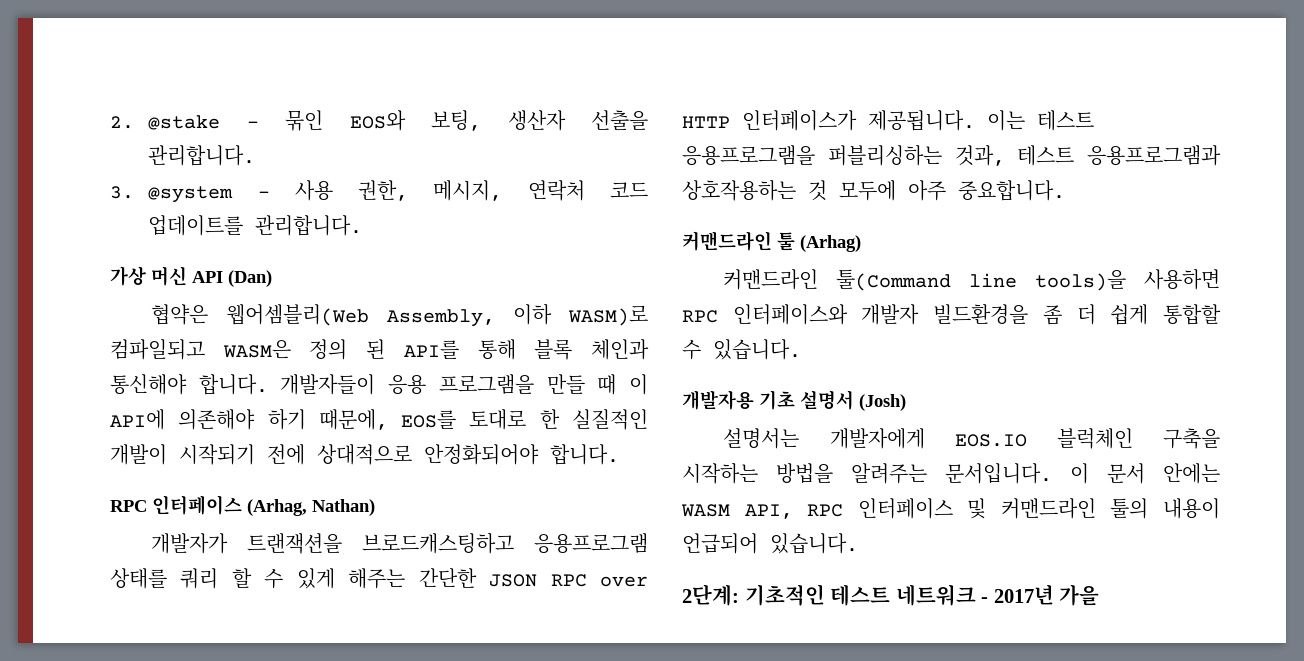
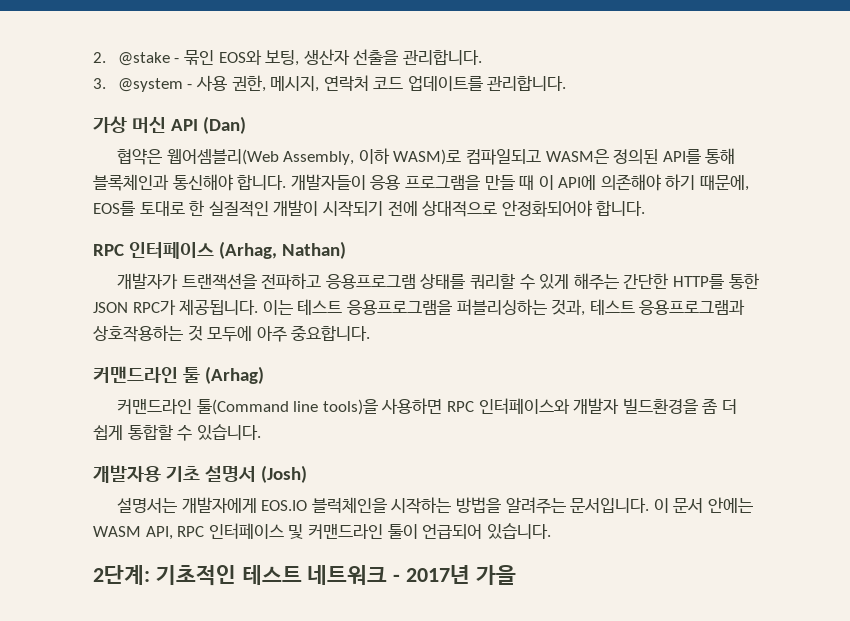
- 협약은 웹어셈블리(Web Assembly, 이하 WASM)로 컴파일되고 WASM은 정의 된 API를 통해 블록 체인과 통신해야 합니다.
+ 협약은 웹어셈블리(Web Assembly, 이하 WASM)로 컴파일되고 WASM은 정의된 API를 통해 블록체인과 통신해야 합니다.
- 개발자가 트랜잭션을 브로드캐스팅하고 응용프로그램 상태를 쿼리 할 수 있게 해주는 간단한 JSON RPC over HTTP 인터페이스가 제공됩니다.
+ 개발자가 트랜잭션을 전파하고 응용프로그램 상태를 쿼리할 수 있게 해주는 간단한 HTTP를 통한 JSON RPC가 제공됩니다.
- 설명서는 개발자에게 EOS.IO 블럭체인 구축을 시작하는 방법을 알려주는 문서입니다.
+ 설명서는 개발자에게 EOS.IO 블럭체인을 시작하는 방법을 알려주는 문서입니다.
- 이 문서 안에는 WASM API, RPC 인터페이스 및 커맨드라인 툴의 내용이 언급되어 있습니다.
+ 이 문서 안에는 WASM API, RPC 인터페이스 및 커맨드라인 툴이 언급되어 있습니다.

